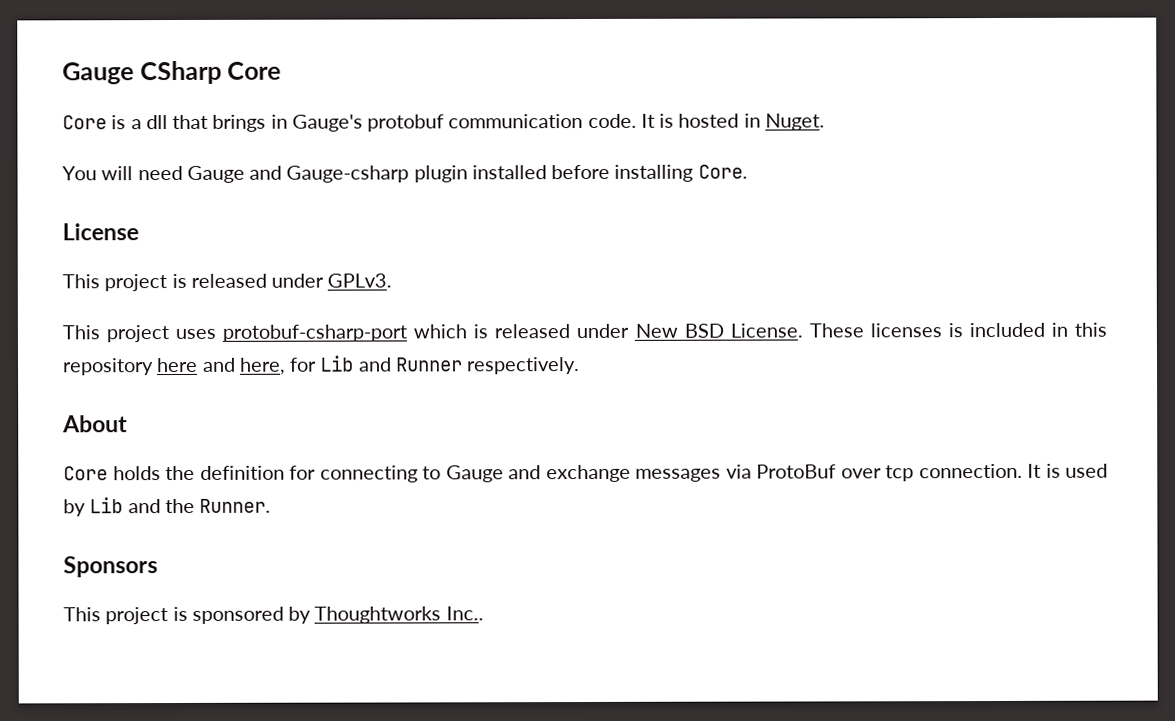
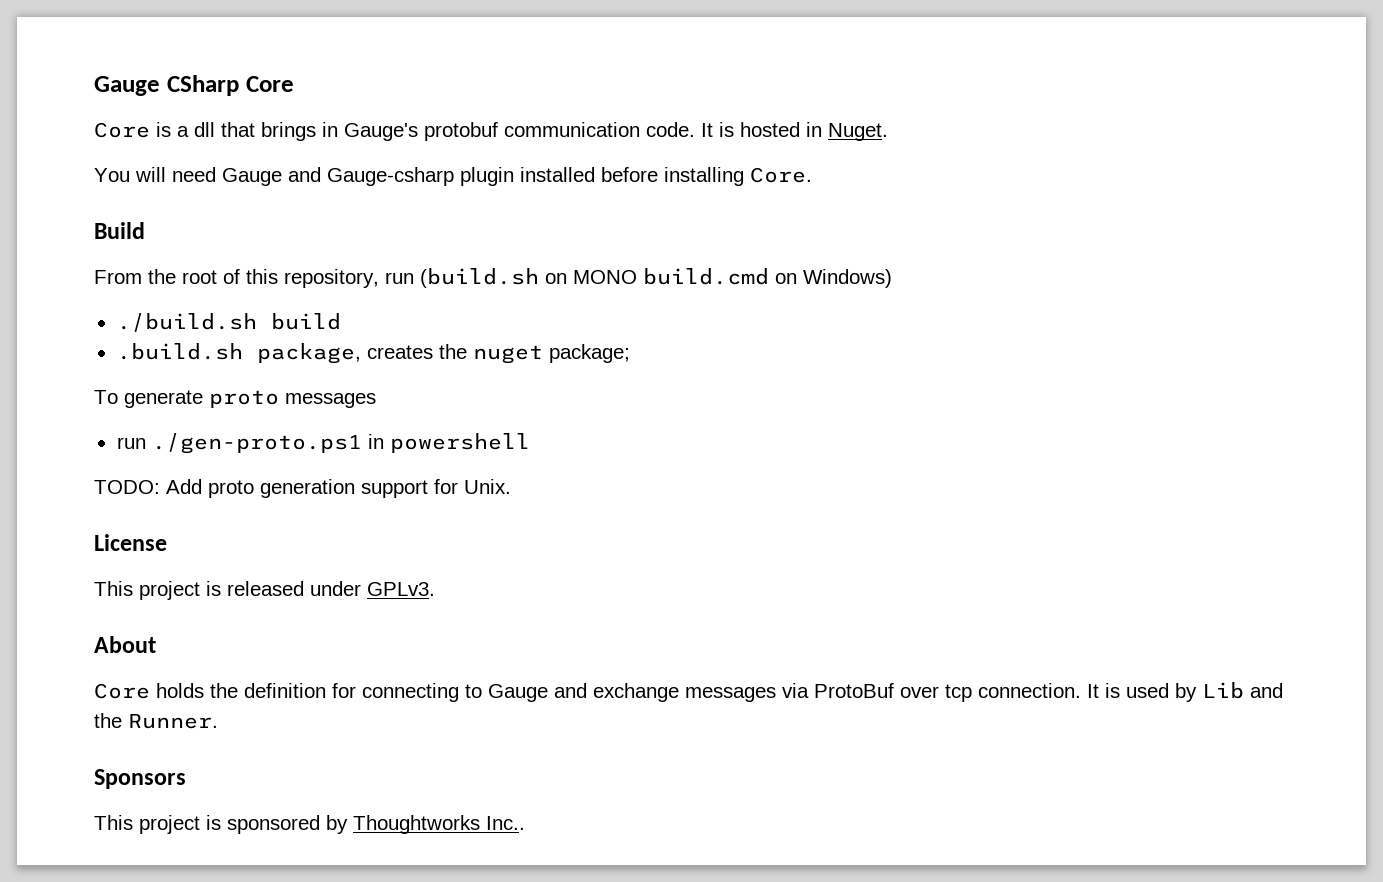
+ Build
+ From the root of this repository, run (build.sh on MONO build.cmd on Windows)
+ ./build.sh build
+ .build.sh package, creates the nuget package;
+ To generate proto messages
+ run ./gen-proto.ps1 in powershell
+ TODO: Add proto generation support for Unix.
- This project uses protobuf-csharp-port which is released under New BSD License. These licenses is included in this repository here and here, for Lib and Runner respectively.

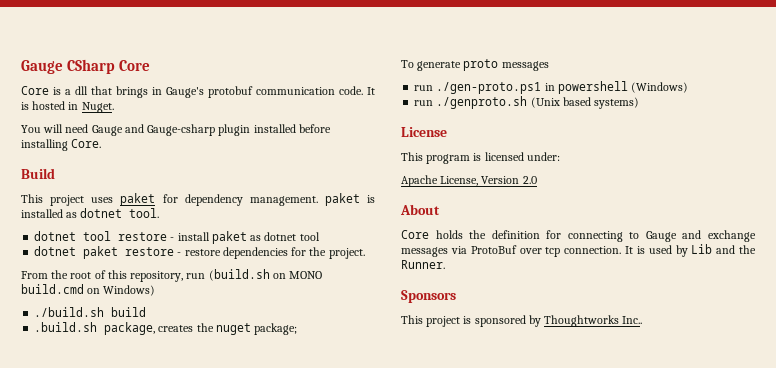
+ This project uses paket for dependency management. paket is installed as dotnet tool.
+ dotnet tool restore - install paket as dotnet tool
+ dotnet paket restore - restore dependencies for the project.
- run ./gen-proto.ps1 in powershell
- TODO: Add proto generation support for Unix.
+ run ./gen-proto.ps1 in powershell (Windows)
+ run ./genproto.sh (Unix based systems)
  License
- This project is released under GPLv3.
+ This program is licensed under:
+ Apache License, Version 2.0

